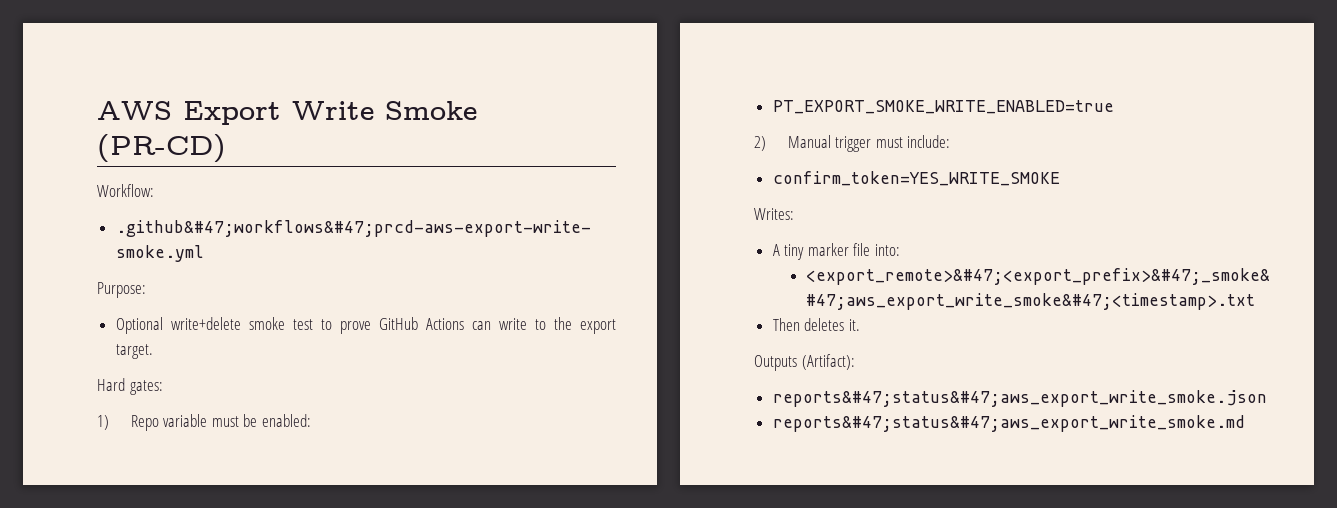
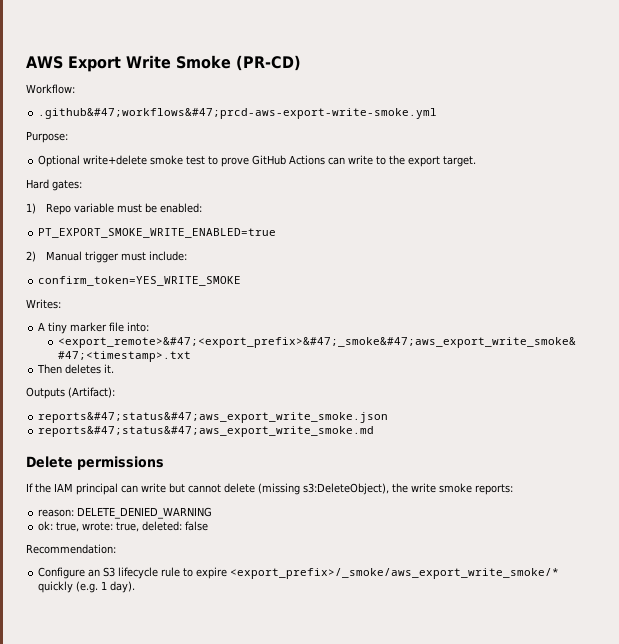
+ Delete permissions
+ If the IAM principal can write but cannot delete (missing s3:DeleteObject), the write smoke reports:
+ reason: DELETE_DENIED_WARNING
+ ok: true, wrote: true, deleted: false
+ Recommendation:
+ Configure an S3 lifecycle rule to expire <export_prefix>/_smoke/aws_export_write_smoke/* quickly (e.g. 1 day).

